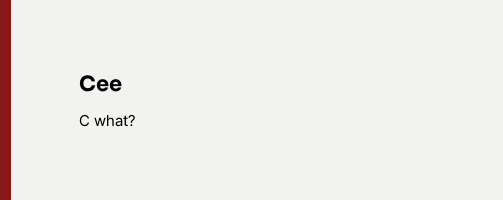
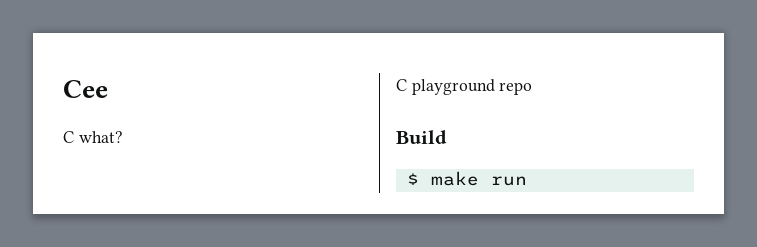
+ C playground repo
+ Build
+ $ make run

